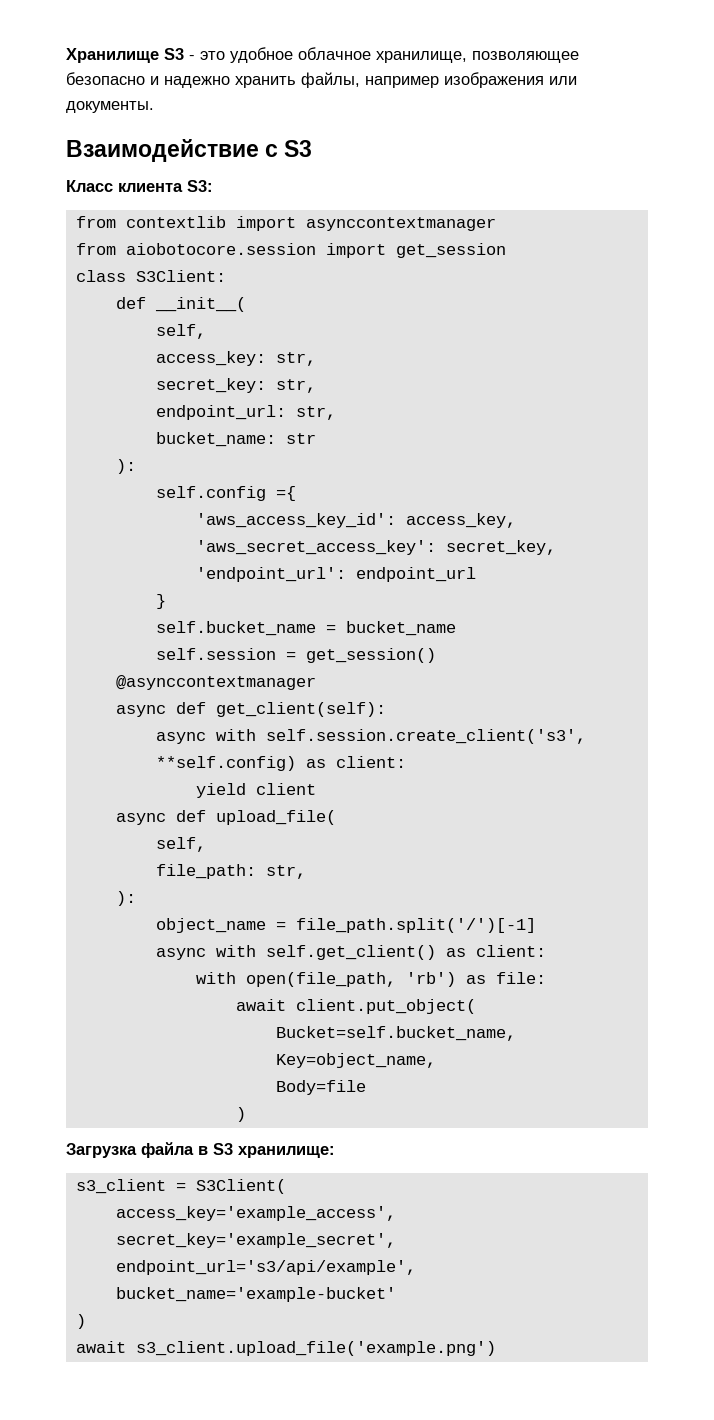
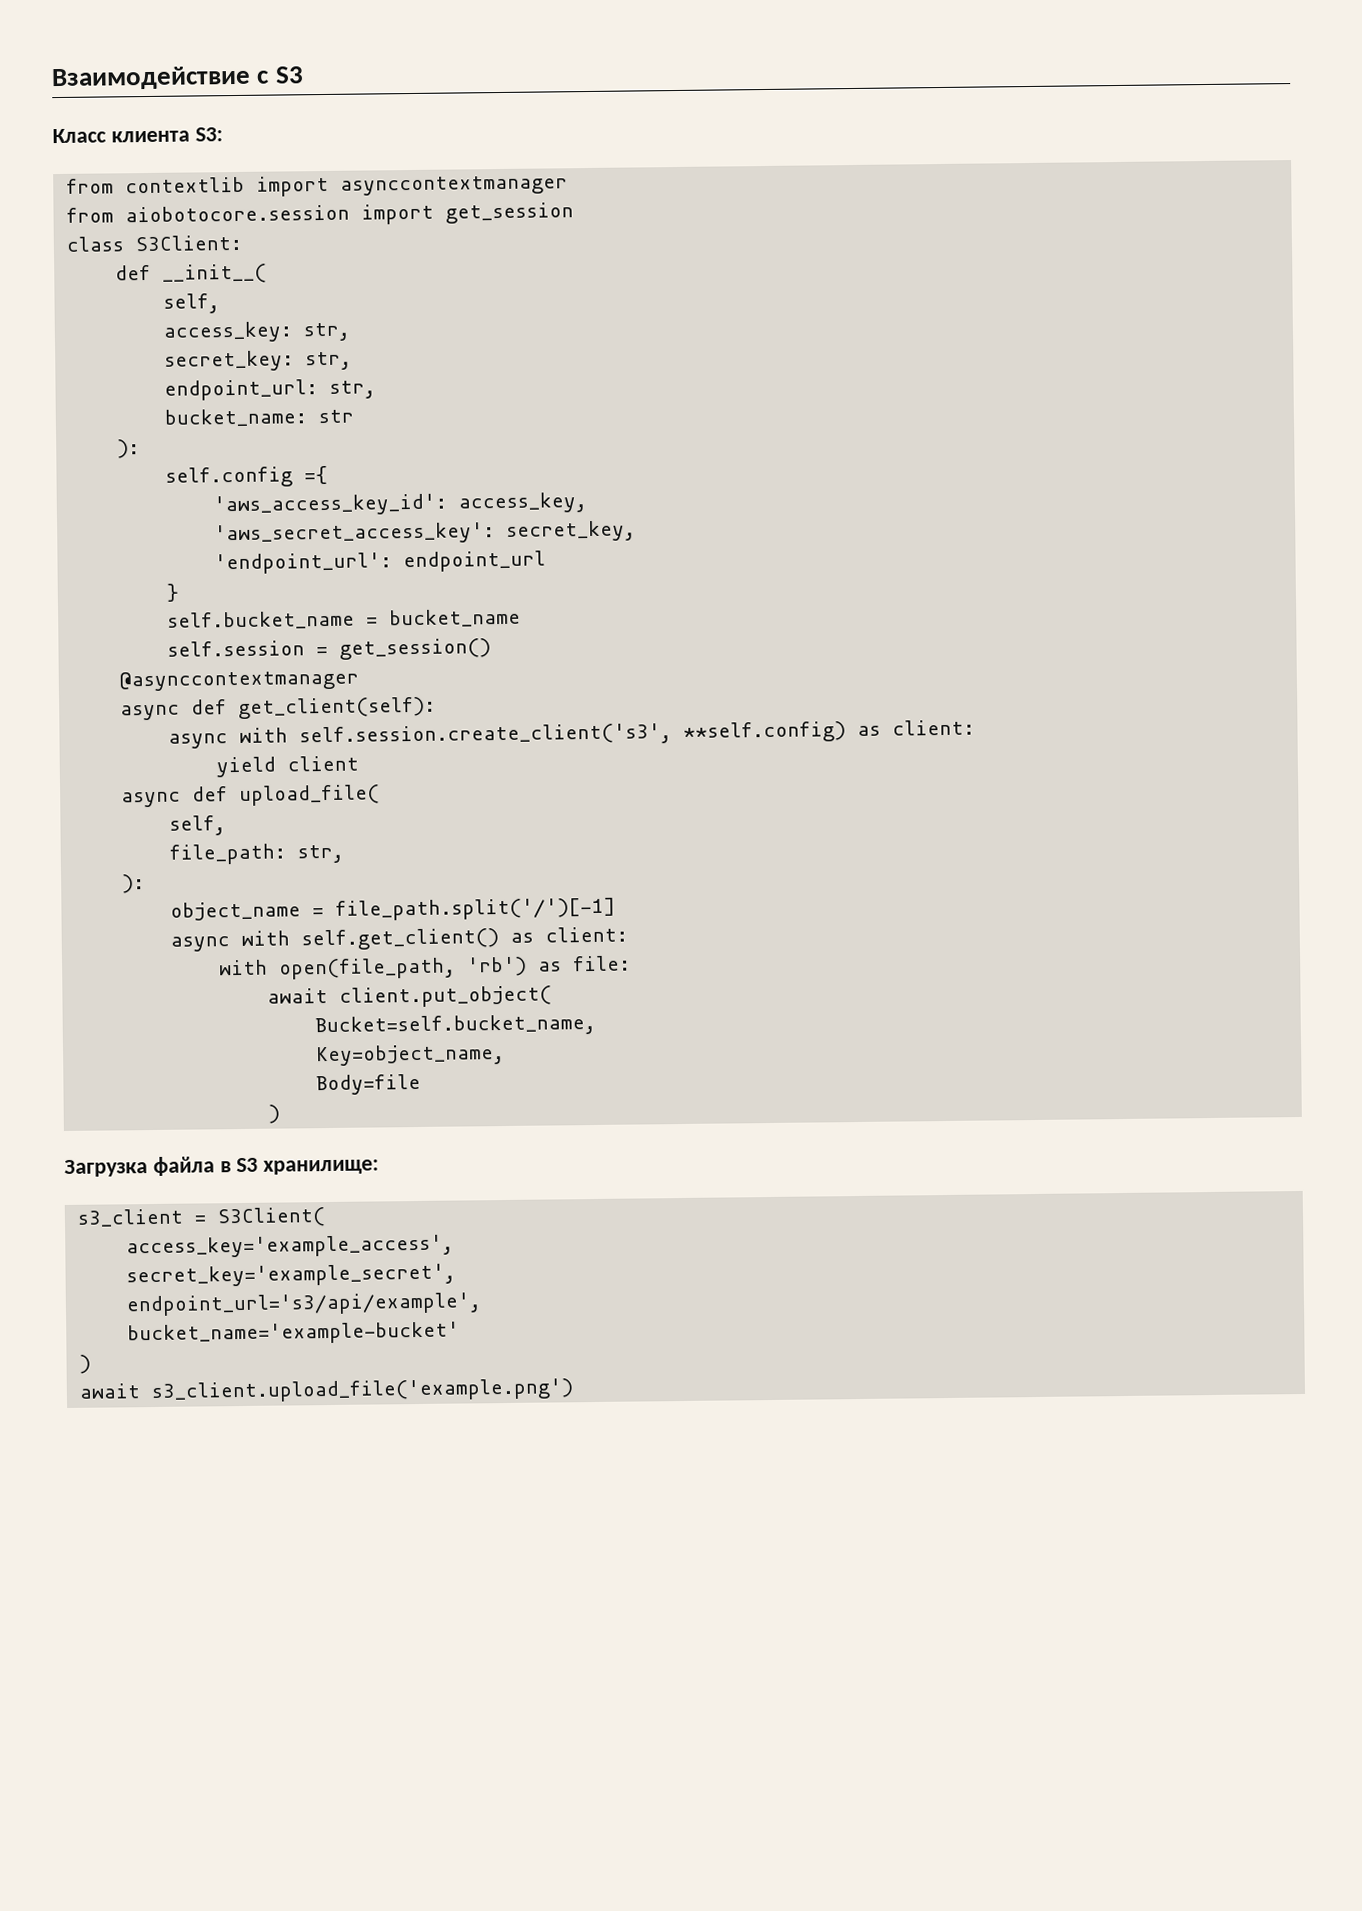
- Хранилище S3 - это удобное облачное хранилище, позволяющее безопасно и надежно хранить файлы, например изображения или документы.

